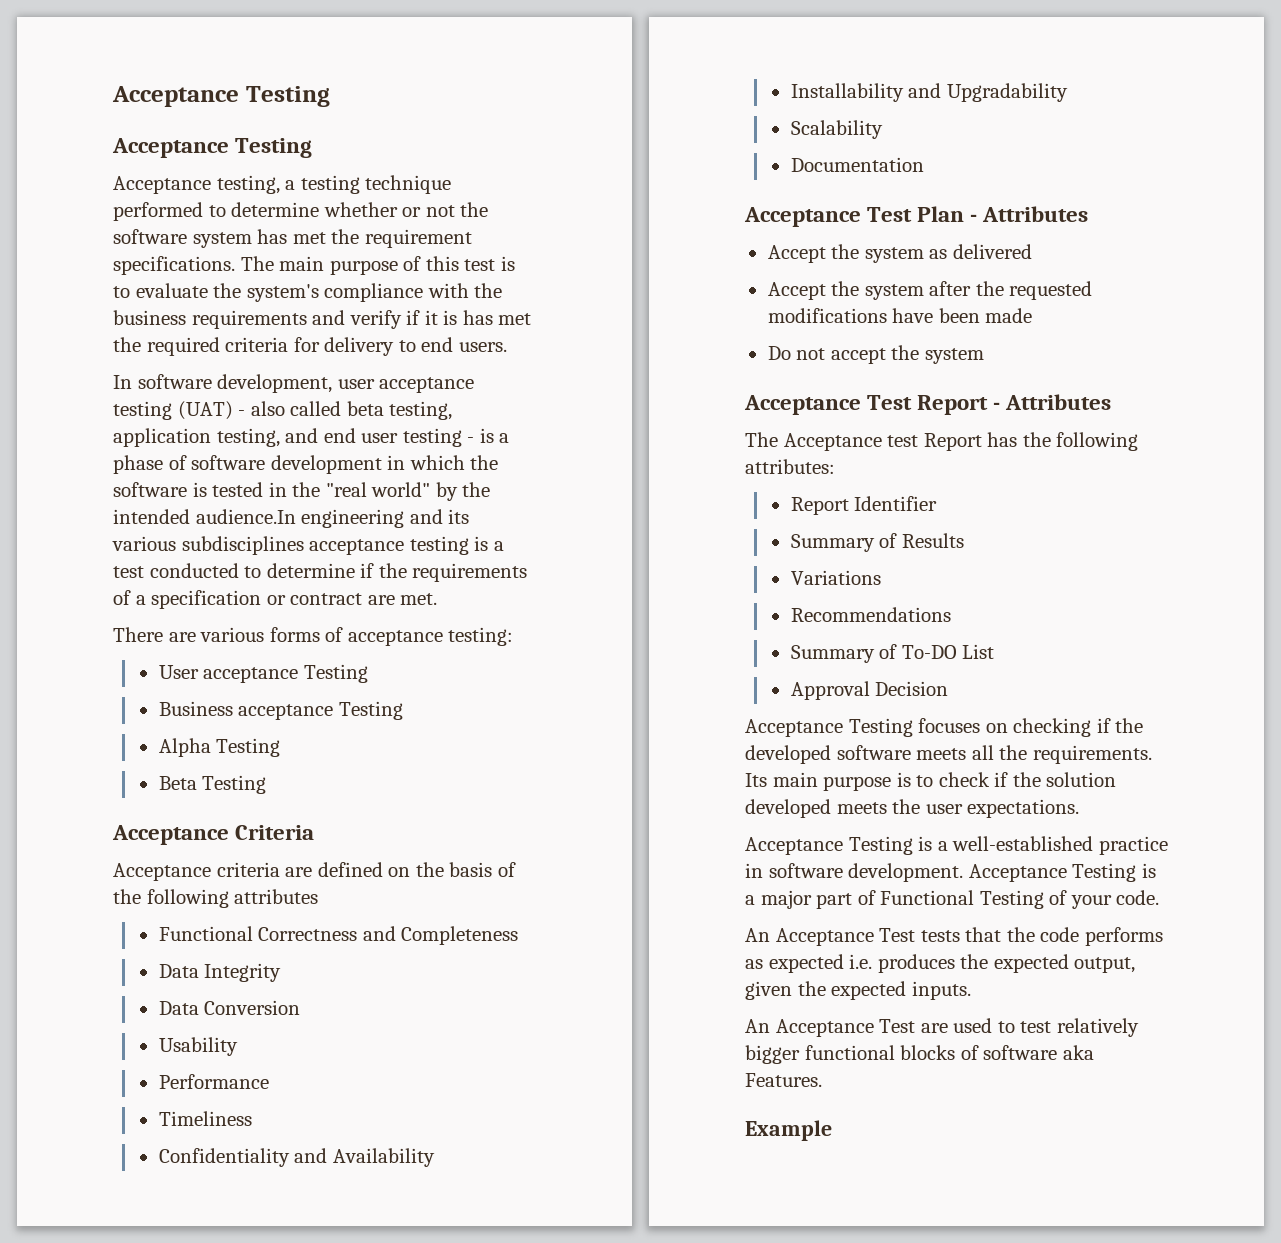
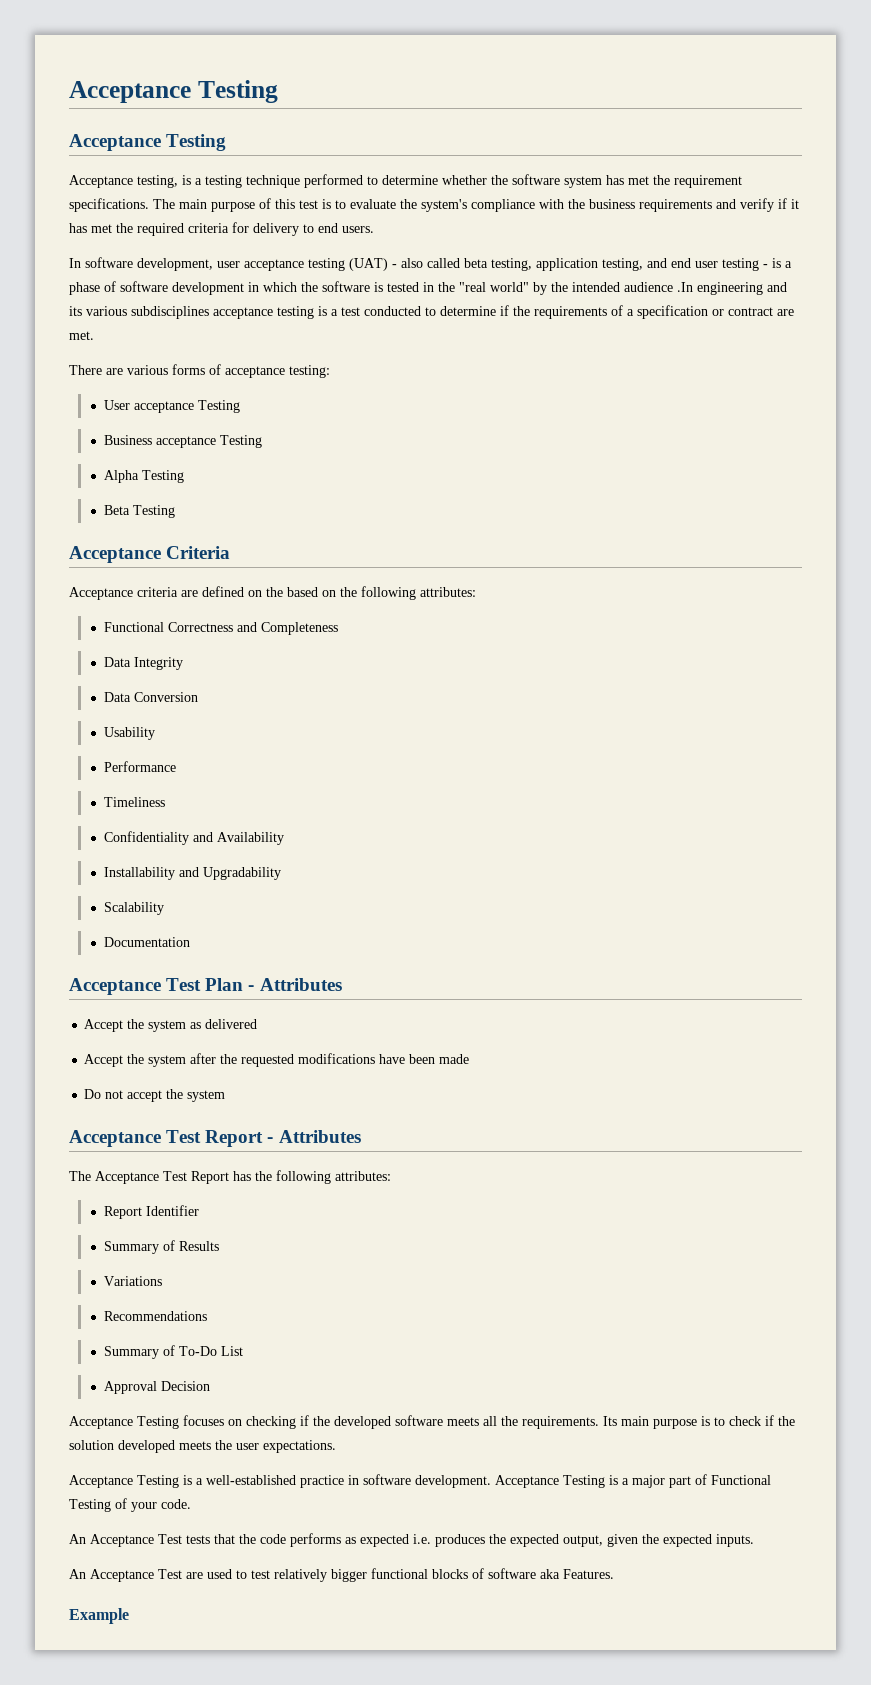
- Acceptance testing, a testing technique performed to determine whether or not the software system has met the requirement specifications.
+ Acceptance testing, is a testing technique performed to determine whether the software system has met the requirement specifications.
- The main purpose of this test is to evaluate the system's compliance with the business requirements and verify if it is has met the required criteria for delivery to end users.
+ The main purpose of this test is to evaluate the system's compliance with the business requirements and verify if it has met the required criteria for delivery to end users.
- In software development, user acceptance testing (UAT) - also called beta testing, application testing, and end user testing - is a phase of software development in which the software is tested in the "real world" by the intended audience.In engineering and its various subdisciplines acceptance testing is a test conducted to determine if the requirements of a specification or contract are met.
+ In software development, user acceptance testing (UAT) - also called beta testing, application testing, and end user testing - is a phase of software development in which the software is tested in the "real world" by the intended audience .In engineering and its various subdisciplines acceptance testing is a test conducted to determine if the requirements of a specification or contract are met.
- Acceptance criteria are defined on the basis of the following attributes
+ Acceptance criteria are defined on the based on the following attributes:
- The Acceptance test Report has the following attributes:
+ The Acceptance Test Report has the following attributes:
- Summary of To-DO List
+ Summary of To-Do List

